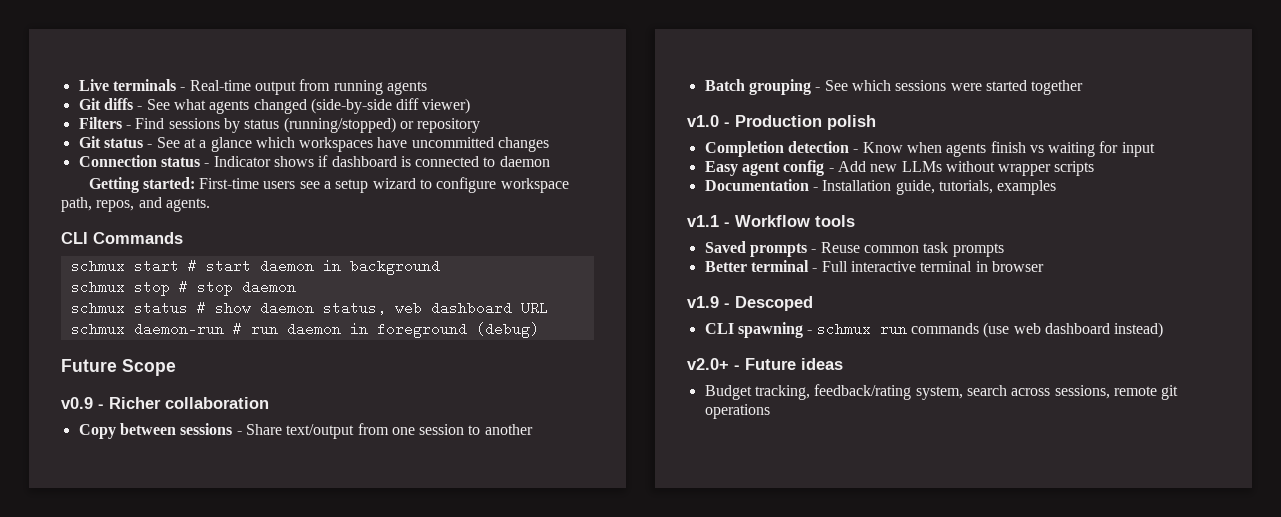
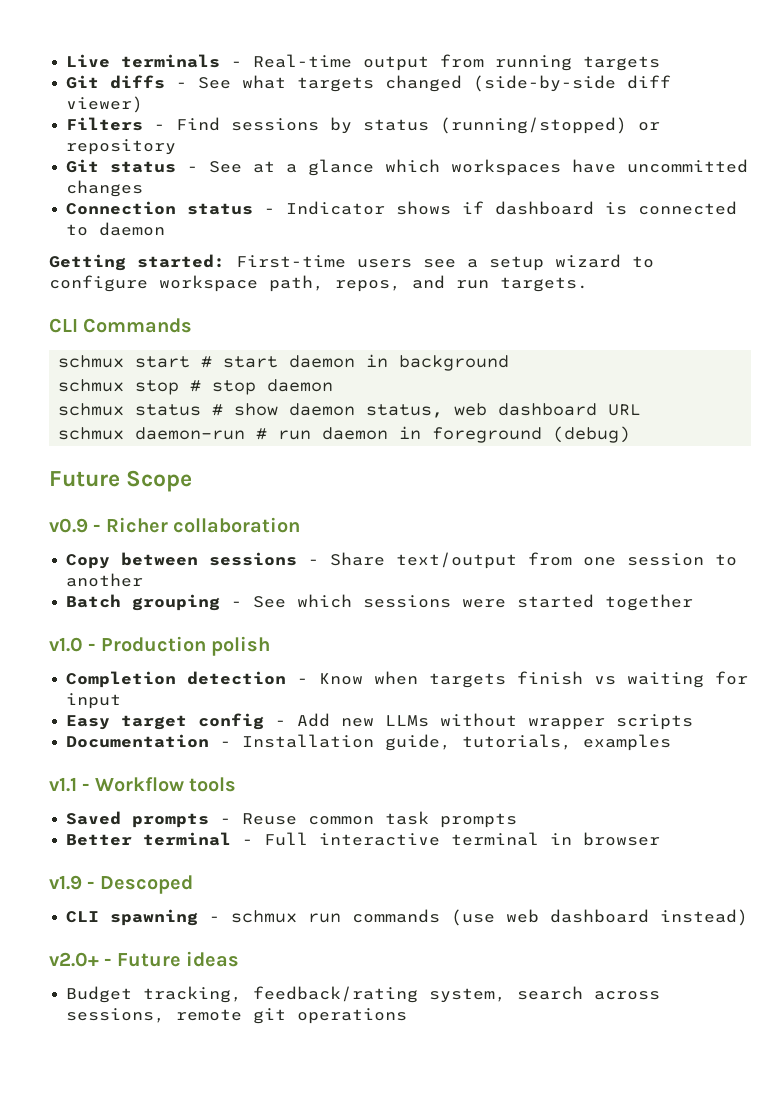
- Live terminals - Real-time output from running agents
+ Live terminals - Real-time output from running targets
- Git diffs - See what agents changed (side-by-side diff viewer)
+ Git diffs - See what targets changed (side-by-side diff viewer)
- Getting started: First-time users see a setup wizard to configure workspace path, repos, and agents.
+ Getting started: First-time users see a setup wizard to configure workspace path, repos, and run targets.
- Completion detection - Know when agents finish vs waiting for input
+ Completion detection - Know when targets finish vs waiting for input
- Easy agent config - Add new LLMs without wrapper scripts
+ Easy target config - Add new LLMs without wrapper scripts

